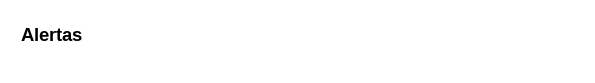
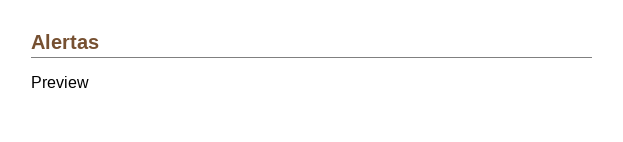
+ Preview

